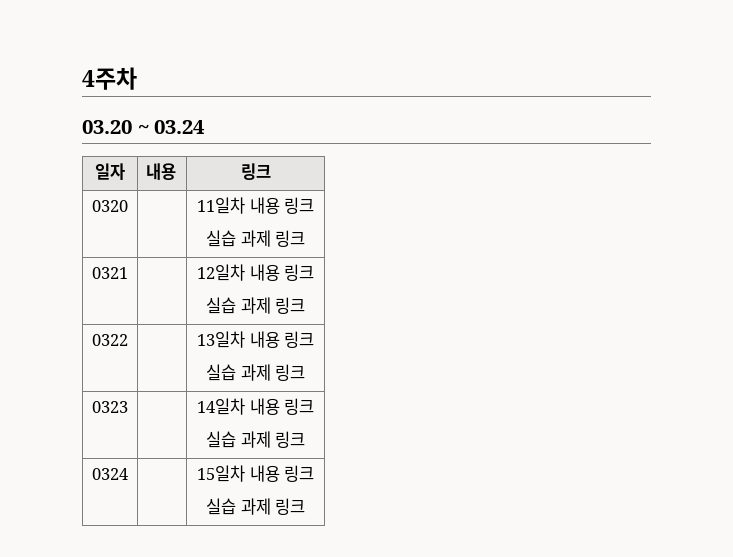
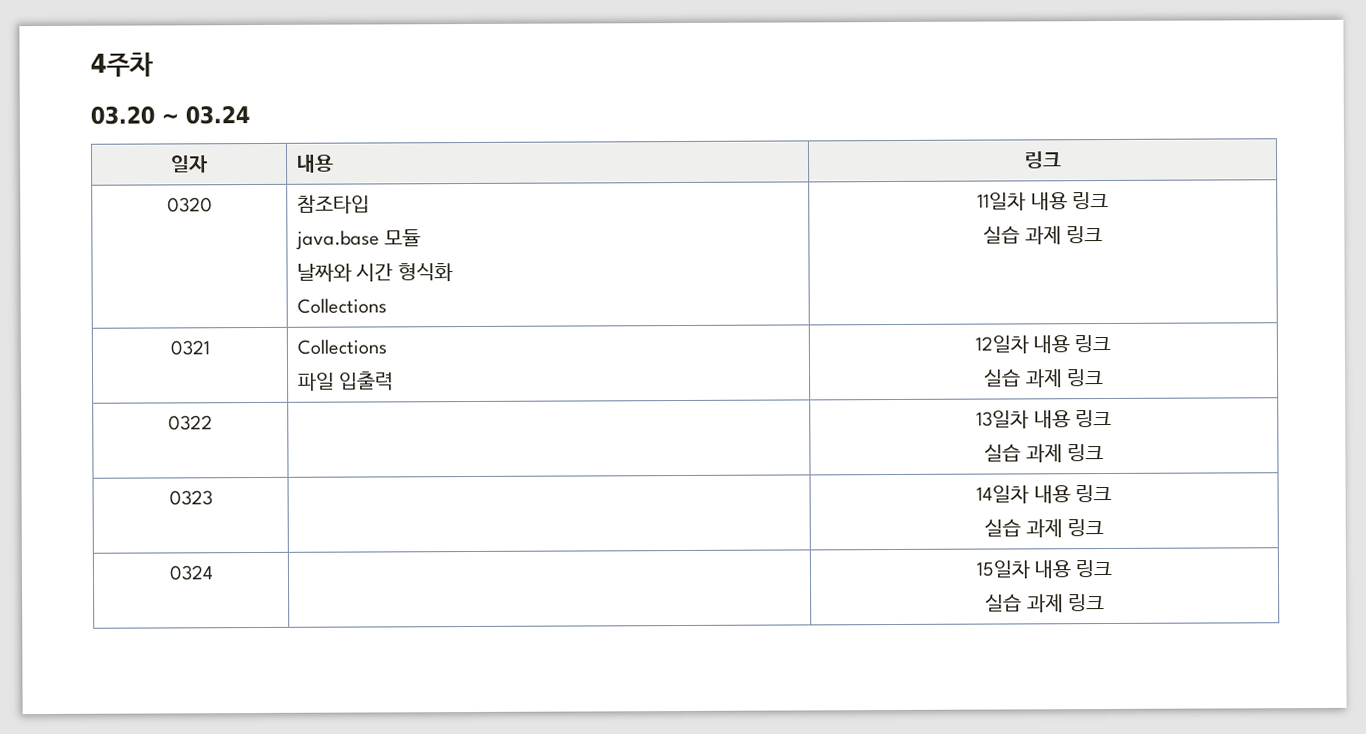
- 0320 | | 11일차 내용 링크
+ 0320 | 참조타입
+ java.base 모듈
+ 날짜와 시간 형식화
+ Collections | 11일차 내용 링크
- 0321 | | 12일차 내용 링크
+ 0321 | Collections
+ 파일 입출력 | 12일차 내용 링크

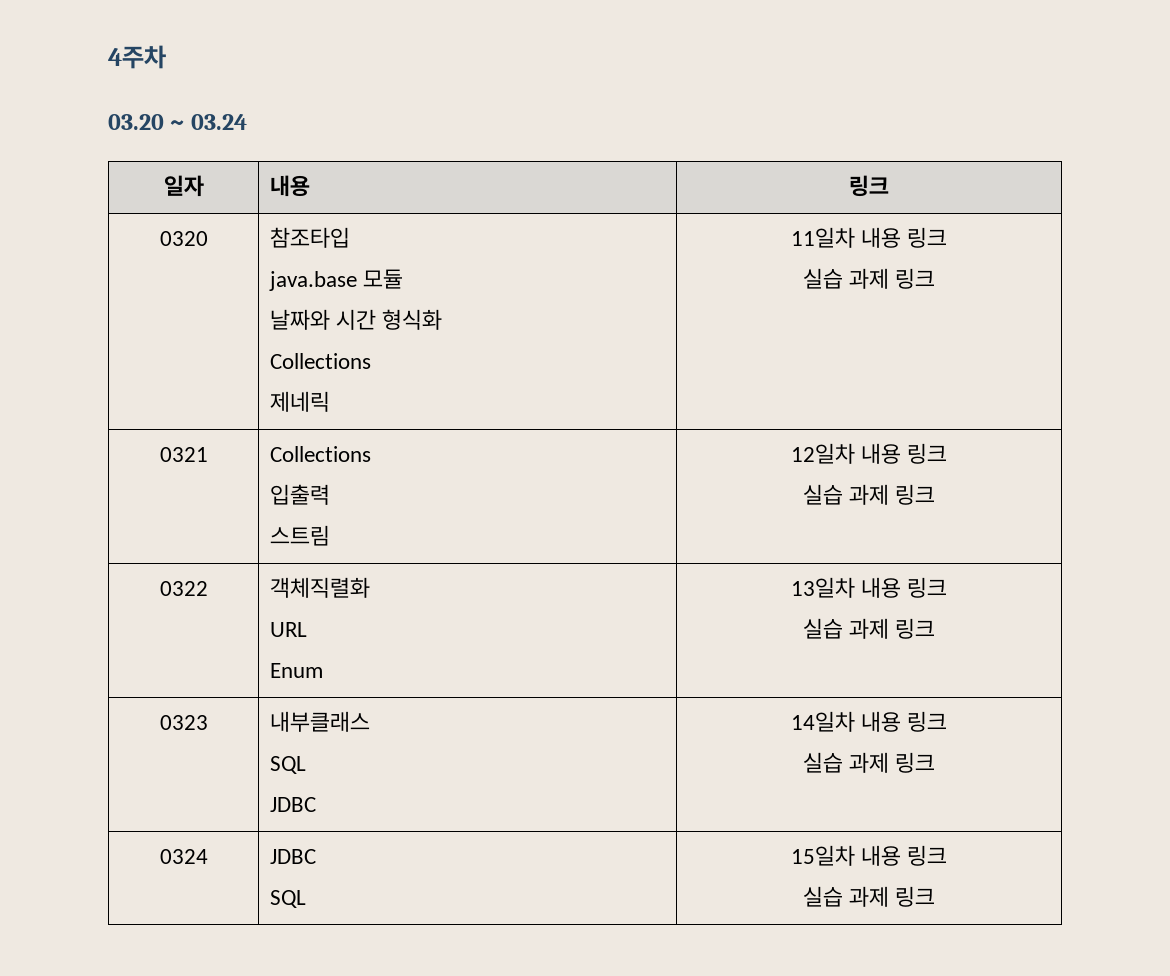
  0320 | 참조타입
  java.base 모듈
  날짜와 시간 형식화
- Collections | 11일차 내용 링크
+ Collections
+ 제네릭 | 11일차 내용 링크
  0321 | Collections
- 파일 입출력 | 12일차 내용 링크
+ 입출력
+ 스트림 | 12일차 내용 링크
- 0322 | | 13일차 내용 링크
+ 0322 | 객체직렬화
+ URL
+ Enum | 13일차 내용 링크
- 0323 | | 14일차 내용 링크
+ 0323 | 내부클래스
+ SQL
+ JDBC | 14일차 내용 링크
- 0324 | | 15일차 내용 링크
+ 0324 | JDBC
+ SQL | 15일차 내용 링크

